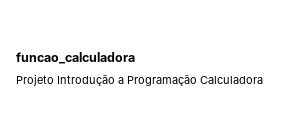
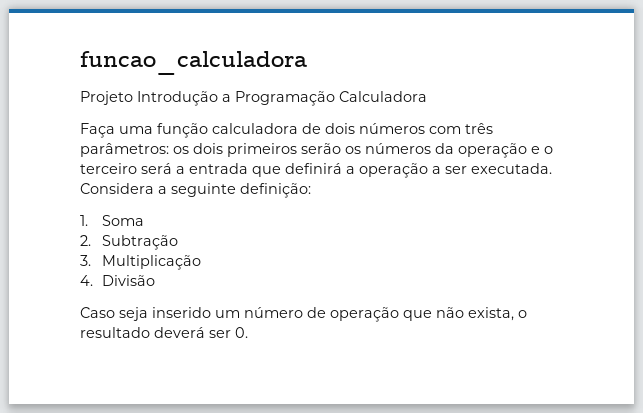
+ Faça uma função calculadora de dois números com três parâmetros: os dois primeiros serão os números da operação e o terceiro será a entrada que definirá a operação a ser executada. Considera a seguinte definição:
+ 1. Soma
+ 2. Subtração
+ 3. Multiplicação
+ 4. Divisão
+ Caso seja inserido um número de operação que não exista, o resultado deverá ser 0.

